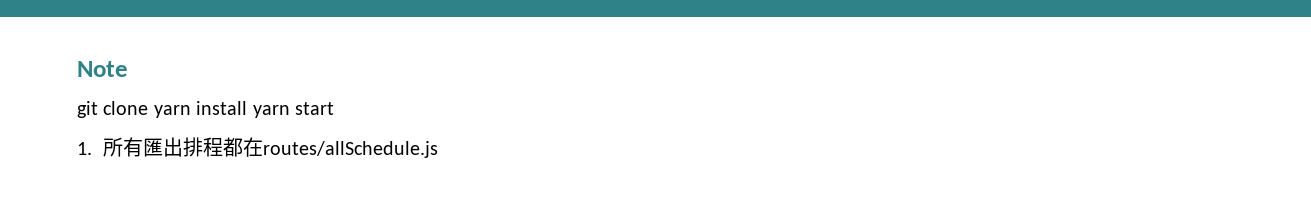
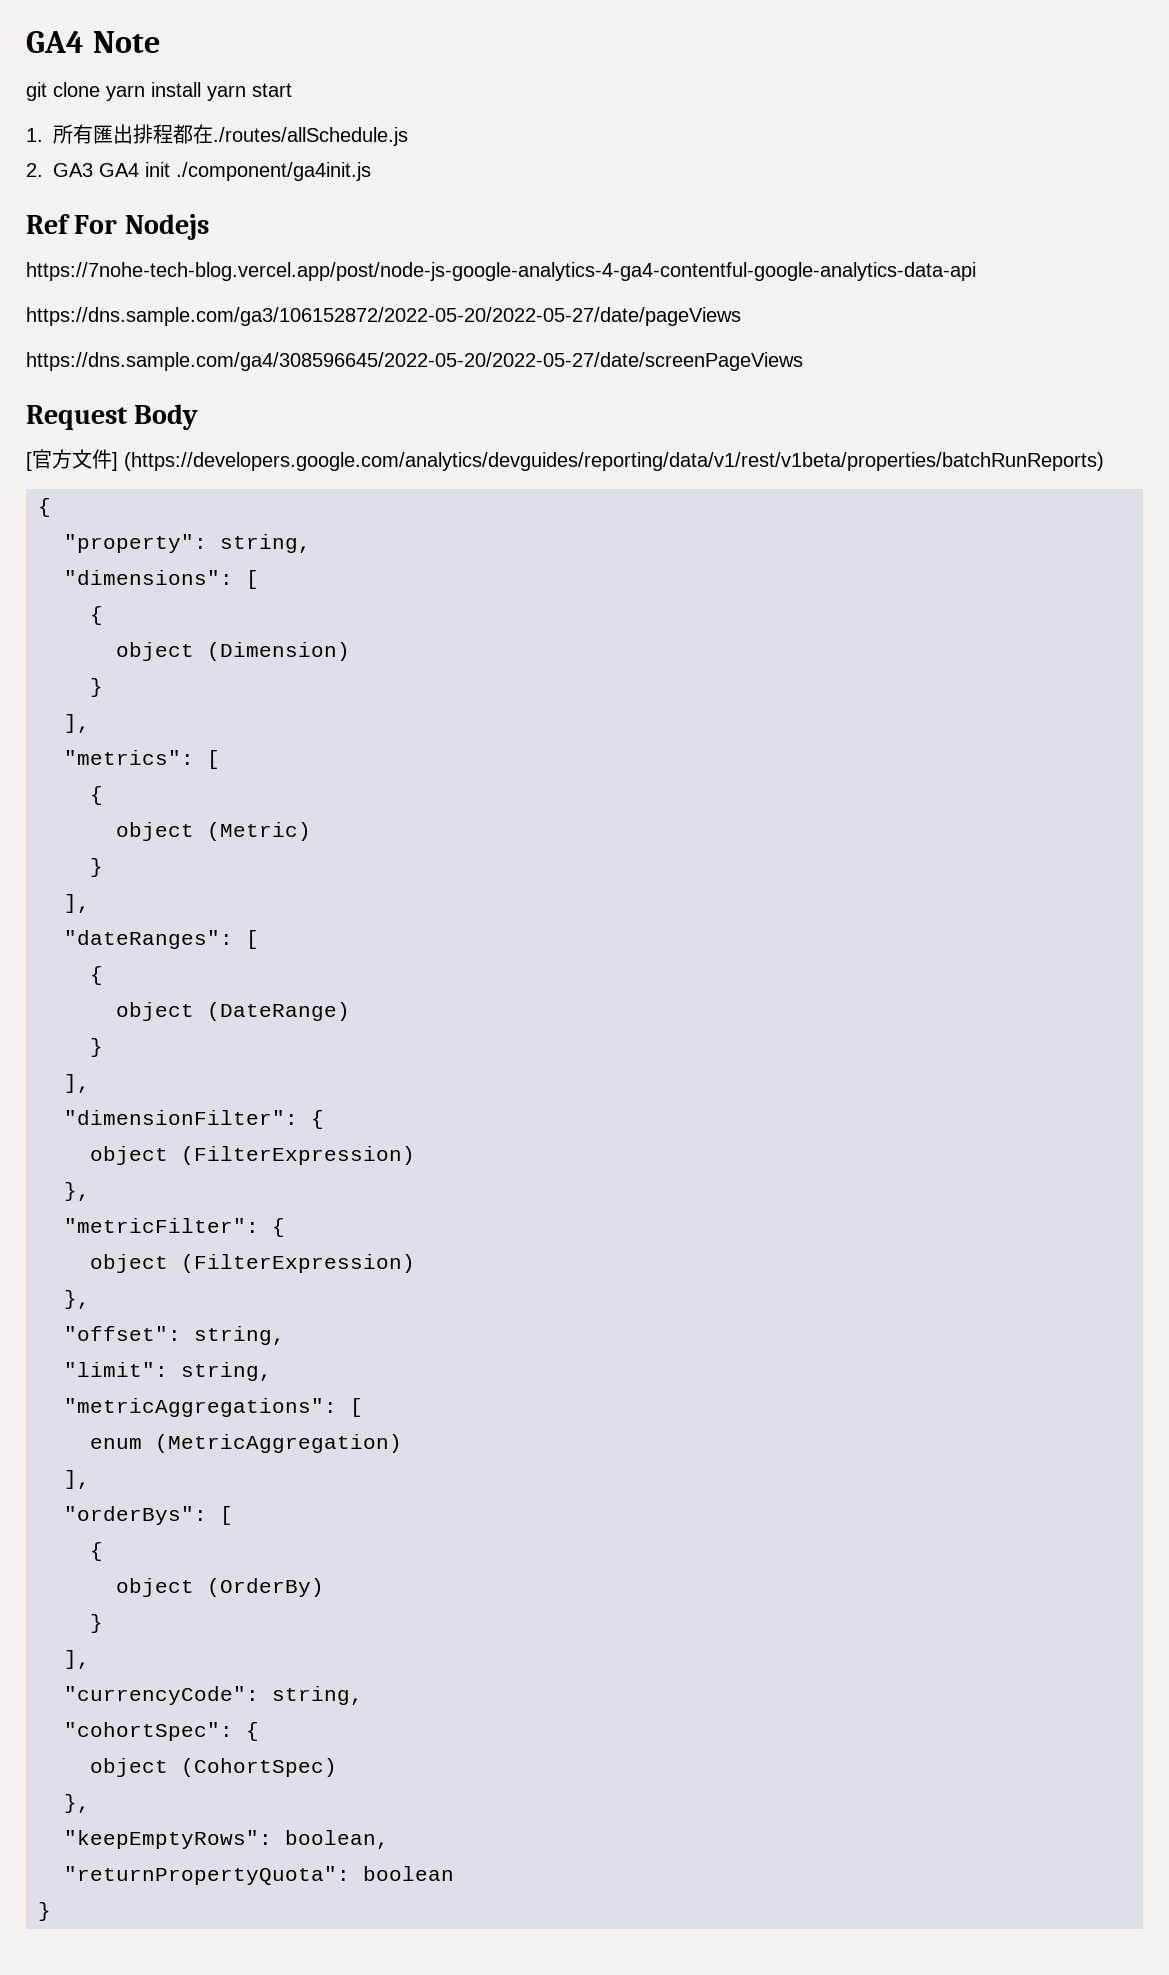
- Note
+ GA4 Note
- 1.所有匯出排程都在routes/allSchedule.js
+ 1.所有匯出排程都在./routes/allSchedule.js
+ 2. GA3 GA4 init ./component/ga4init.js
+ Ref For Nodejs
+ https://7nohe-tech-blog.vercel.app/post/node-js-google-analytics-4-ga4-contentful-google-analytics-data-api
+ https://dns.sample.com/ga3/106152872/2022-05-20/2022-05-27/date/pageViews
+ https://dns.sample.com/ga4/308596645/2022-05-20/2022-05-27/date/screenPageViews
+ Request Body
+ [官方文件] (https://developers.google.com/analytics/devguides/reporting/data/v1/rest/v1beta/properties/batchRunReports)
+ {
+ "property": string,
+ "dimensions": [
+ {
+ object (Dimension)
+ }
+ ],
+ "metrics": [
+ {
+ object (Metric)
+ }
+ ],
+ "dateRanges": [
+ {
+ object (DateRange)
+ }
+ ],
+ "dimensionFilter": {
+ object (FilterExpression)
+ },
+ "metricFilter": {
+ object (FilterExpression)
+ },
+ "offset": string,
+ "limit": string,
+ "metricAggregations": [
+ enum (MetricAggregation)
+ ],
+ "orderBys": [
+ {
+ object (OrderBy)
+ }
+ ],
+ "currencyCode": string,
+ "cohortSpec": {
+ object (CohortSpec)
+ },
+ "keepEmptyRows": boolean,
+ "returnPropertyQuota": boolean
+ }

